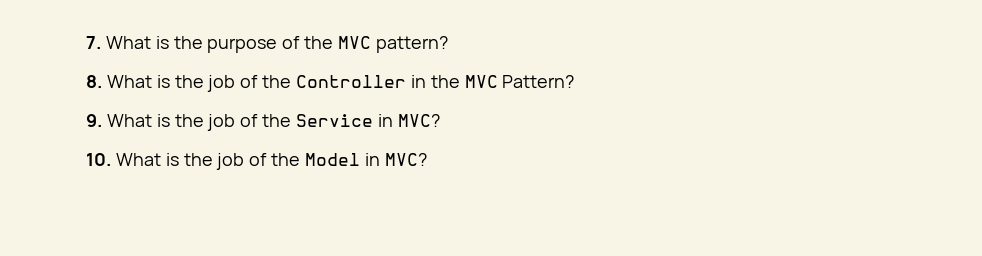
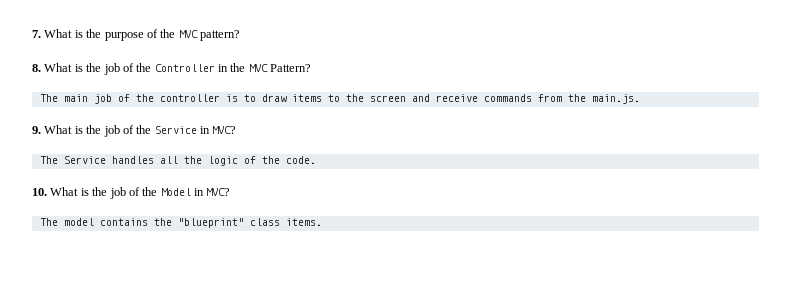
+ The main job of the controller is to draw items to the screen and receive commands from the main.js.
+ The Service handles all the logic of the code.
+ The model contains the "blueprint" class items.

